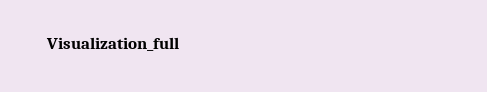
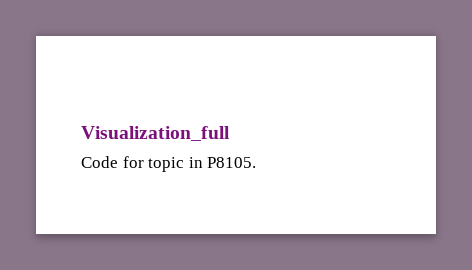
+ Code for topic in P8105.

